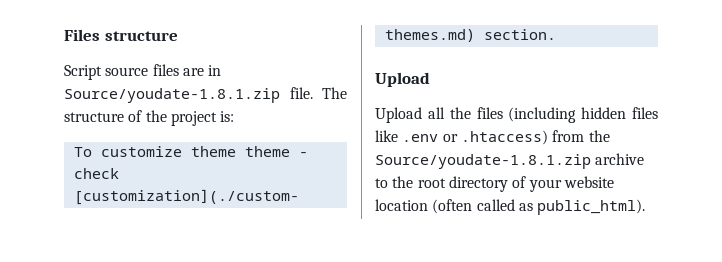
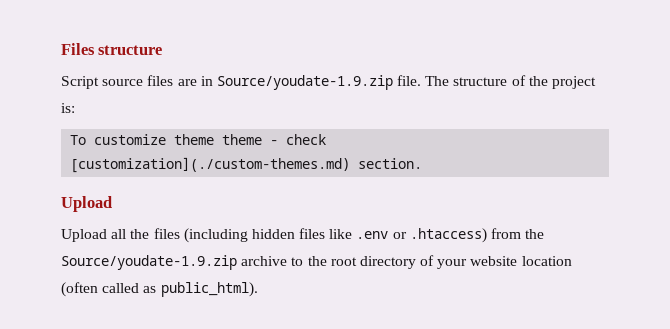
- Script source files are in Source/youdate-1.8.1.zip file.
+ Script source files are in Source/youdate-1.9.zip file.
- Upload all the files (including hidden files like .env or .htaccess) from the Source/youdate-1.8.1.zip archive to the root directory of your website location (often called as public_html).
+ Upload all the files (including hidden files like .env or .htaccess) from the Source/youdate-1.9.zip archive to the root directory of your website location (often called as public_html).

